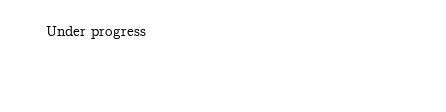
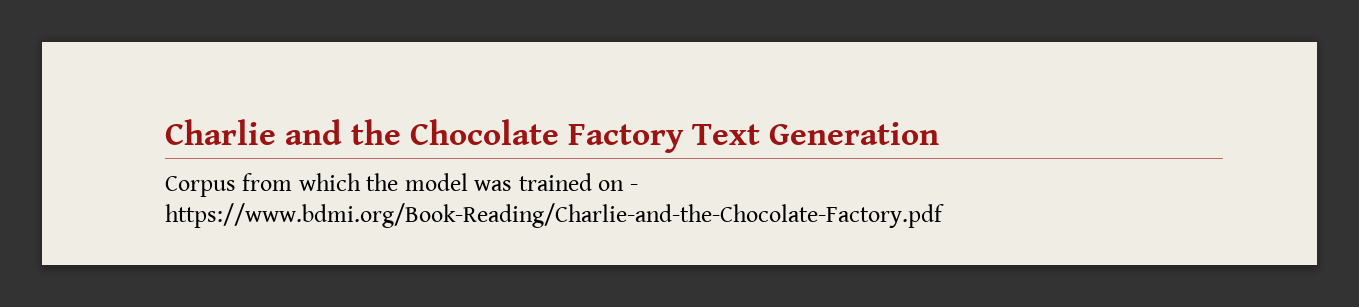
- Under progress
+ Charlie and the Chocolate Factory Text Generation
+ Corpus from which the model was trained on - https://www.bdmi.org/Book-Reading/Charlie-and-the-Chocolate-Factory.pdf

